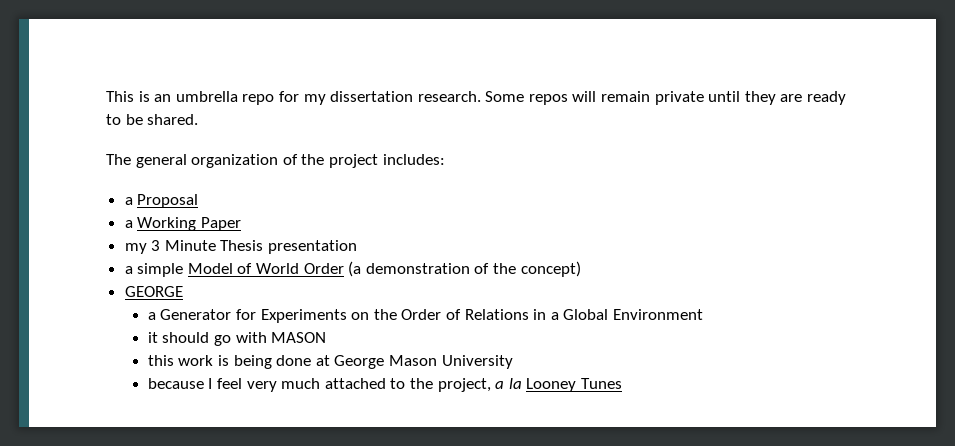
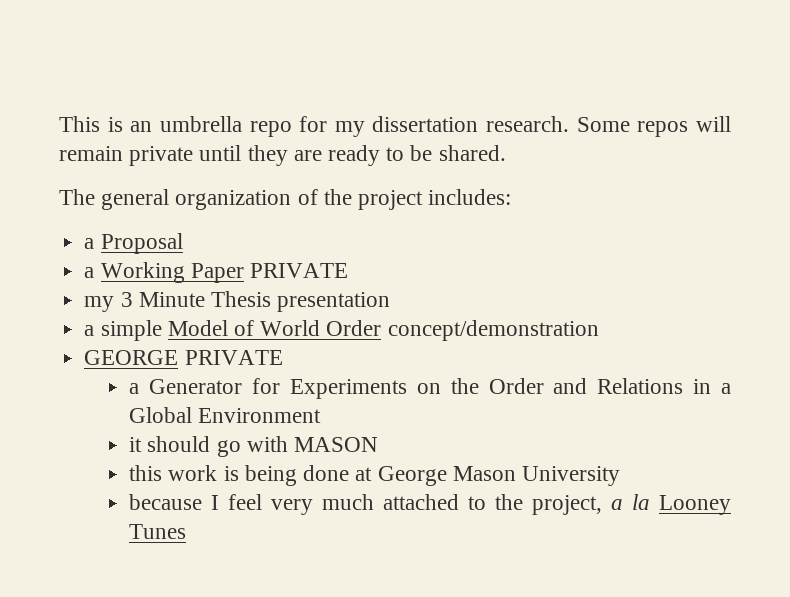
- a Working Paper
+ a Working Paper PRIVATE
- a simple Model of World Order (a demonstration of the concept)
+ a simple Model of World Order concept/demonstration
- GEORGE
+ GEORGE PRIVATE
- a Generator for Experiments on the Order of Relations in a Global Environment
+ a Generator for Experiments on the Order and Relations in a Global Environment

